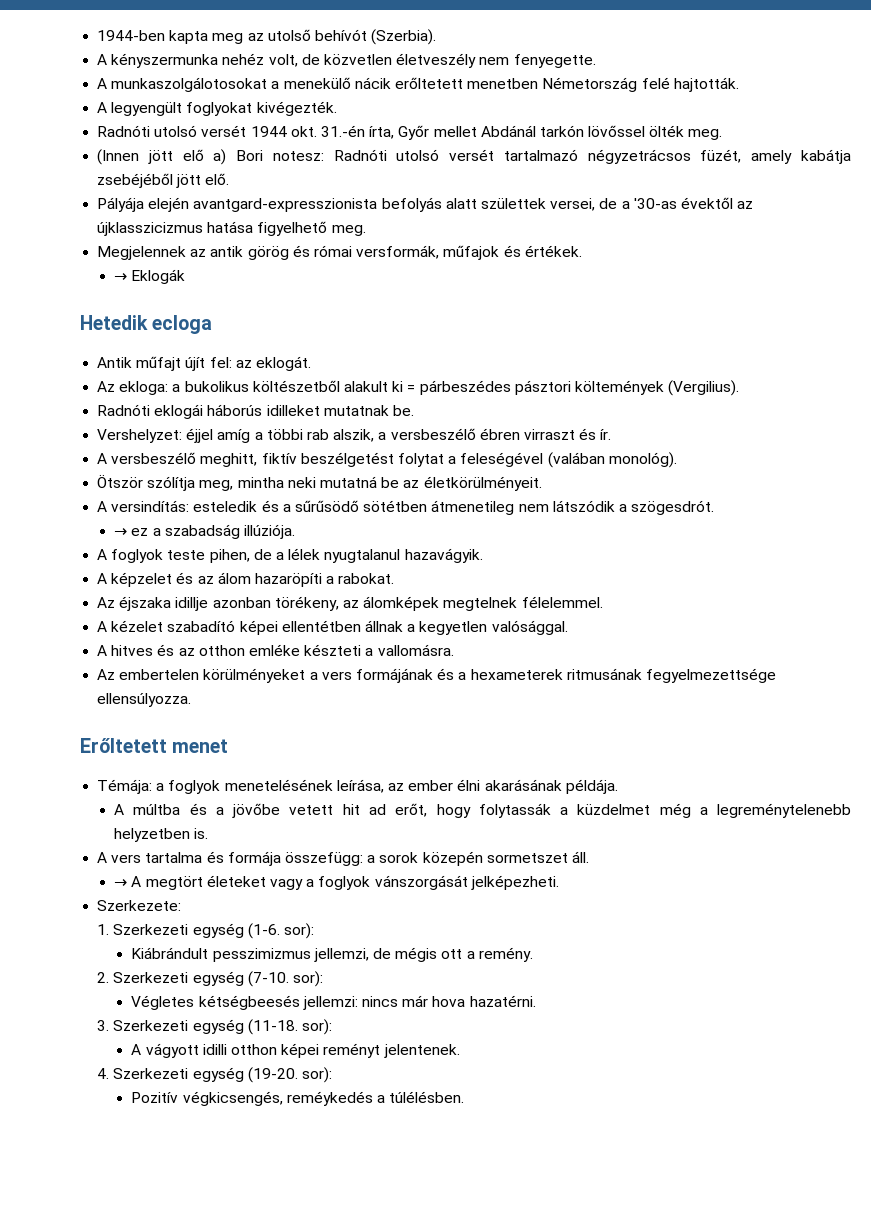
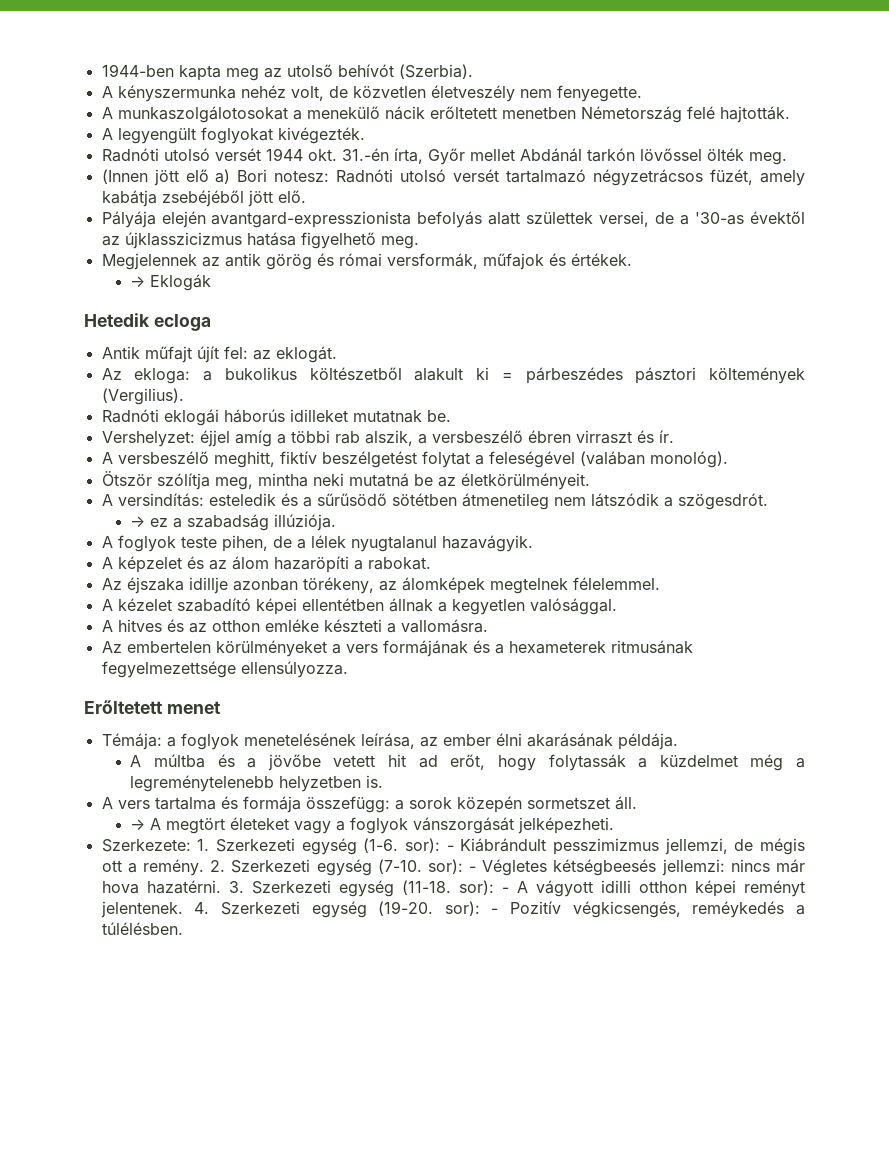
- Szerkezete:
- 1. Szerkezeti egység (1-6. sor):
- Kiábrándult pesszimizmus jellemzi, de mégis ott a remény.
- 2. Szerkezeti egység (7-10. sor):
- Végletes kétségbeesés jellemzi: nincs már hova hazatérni.
- 3. Szerkezeti egység (11-18. sor):
- A vágyott idilli otthon képei reményt jelentenek.
- 4. Szerkezeti egység (19-20. sor):
- Pozitív végkicsengés, reméykedés a túlélésben.
+ Szerkezete: 1. Szerkezeti egység (1-6. sor): - Kiábrándult pesszimizmus jellemzi, de mégis ott a remény. 2. Szerkezeti egység (7-10. sor): - Végletes kétségbeesés jellemzi: nincs már hova hazatérni. 3. Szerkezeti egység (11-18. sor): - A vágyott idilli otthon képei reményt jelentenek. 4. Szerkezeti egység (19-20. sor): - Pozitív végkicsengés, reméykedés a túlélésben.

